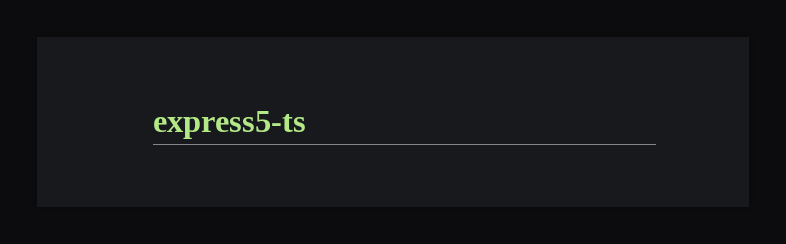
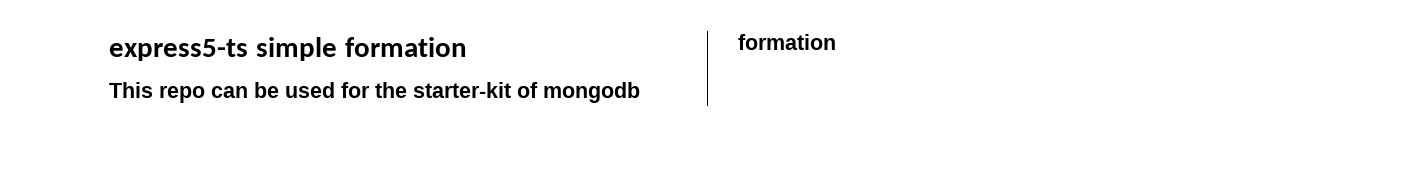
- express5-ts
+ express5-ts simple formation
+ This repo can be used for the starter-kit of mongodb formation

